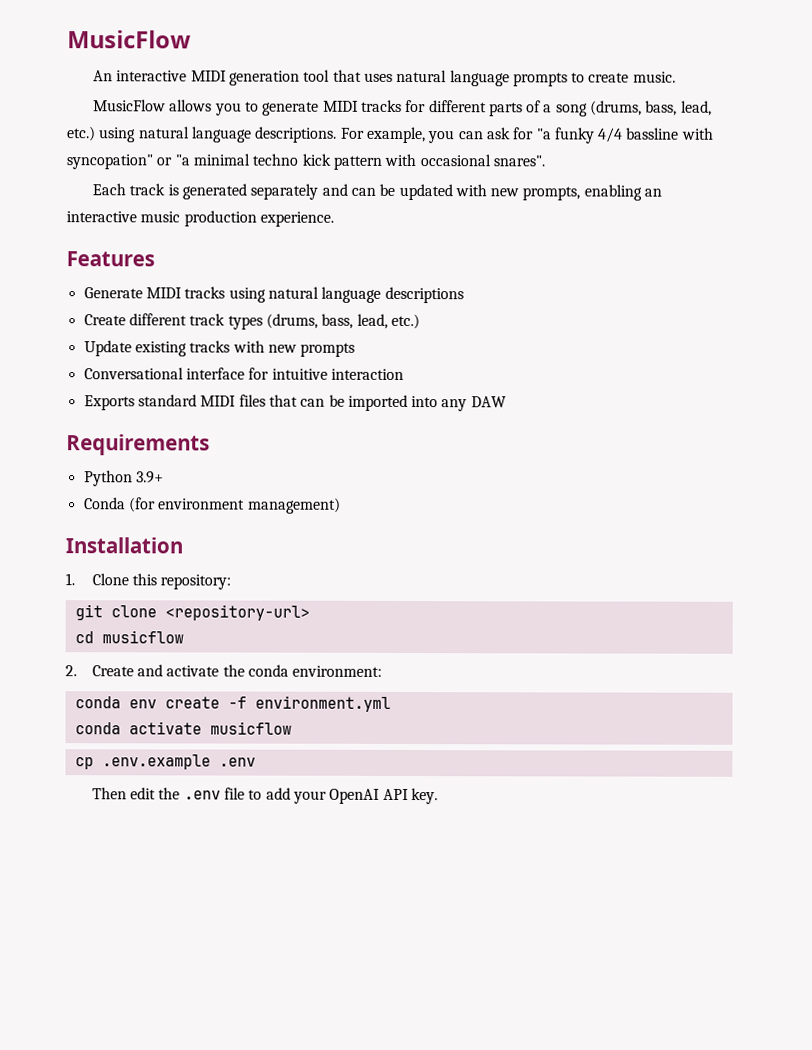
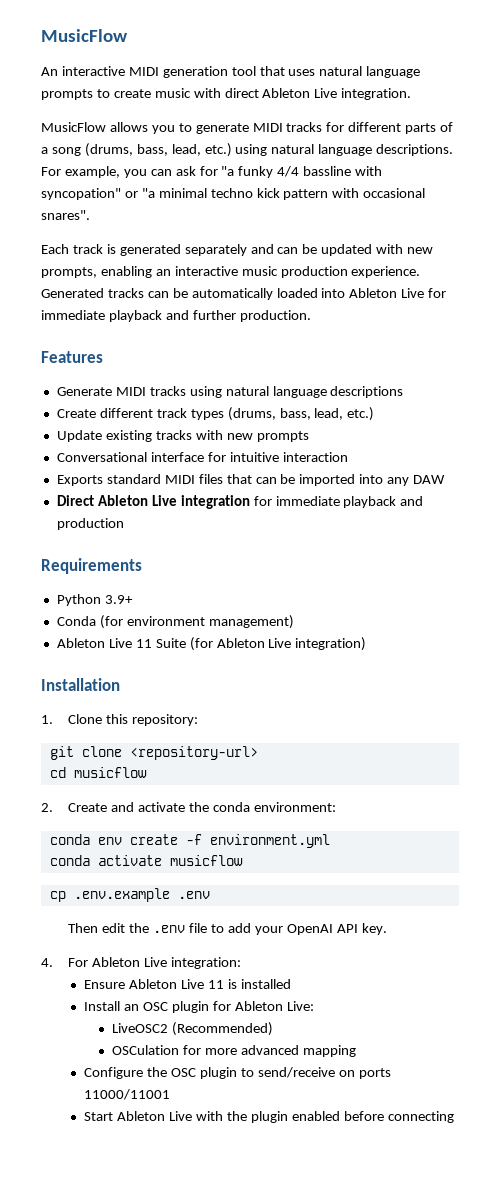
- An interactive MIDI generation tool that uses natural language prompts to create music.
+ An interactive MIDI generation tool that uses natural language prompts to create music with direct Ableton Live integration.
+ Generated tracks can be automatically loaded into Ableton Live for immediate playback and further production.
+ Direct Ableton Live integration for immediate playback and production
+ Ableton Live 11 Suite (for Ableton Live integration)
+ 4. For Ableton Live integration:
+ Ensure Ableton Live 11 is installed
+ Install an OSC plugin for Ableton Live:
+ LiveOSC2 (Recommended)
+ OSCulation for more advanced mapping
+ Configure the OSC plugin to send/receive on ports 11000/11001
+ Start Ableton Live with the plugin enabled before connecting

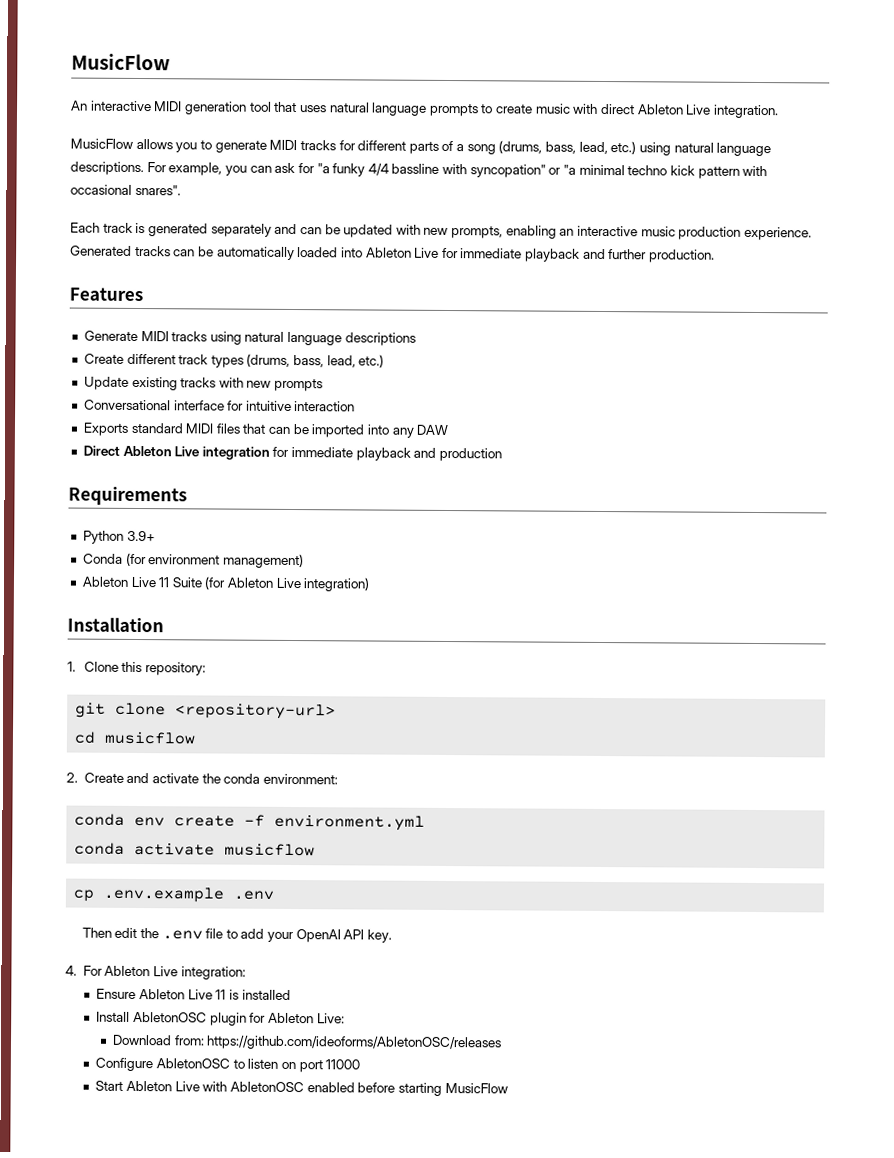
- Install an OSC plugin for Ableton Live:
+ Install AbletonOSC plugin for Ableton Live:
- LiveOSC2 (Recommended)
- OSCulation for more advanced mapping
- Configure the OSC plugin to send/receive on ports 11000/11001
+ Download from: https://github.com/ideoforms/AbletonOSC/releases
+ Configure AbletonOSC to listen on port 11000
- Start Ableton Live with the plugin enabled before connecting
+ Start Ableton Live with AbletonOSC enabled before starting MusicFlow

